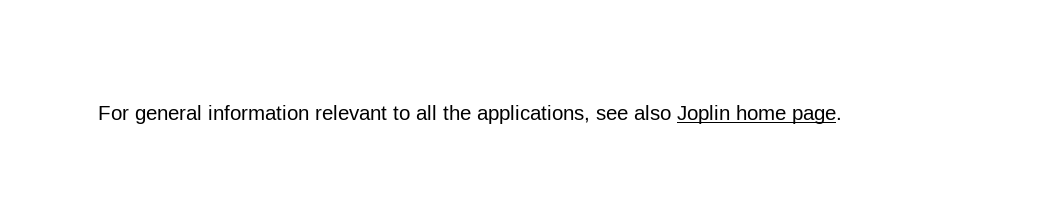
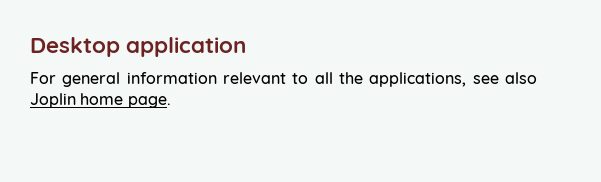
+ Desktop application

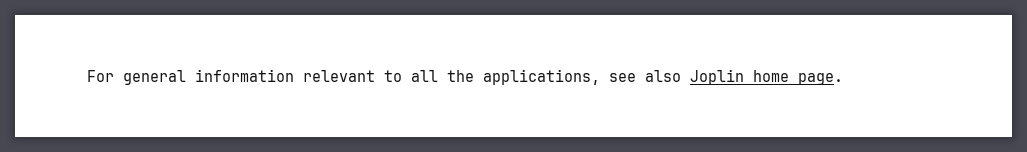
- Desktop application

